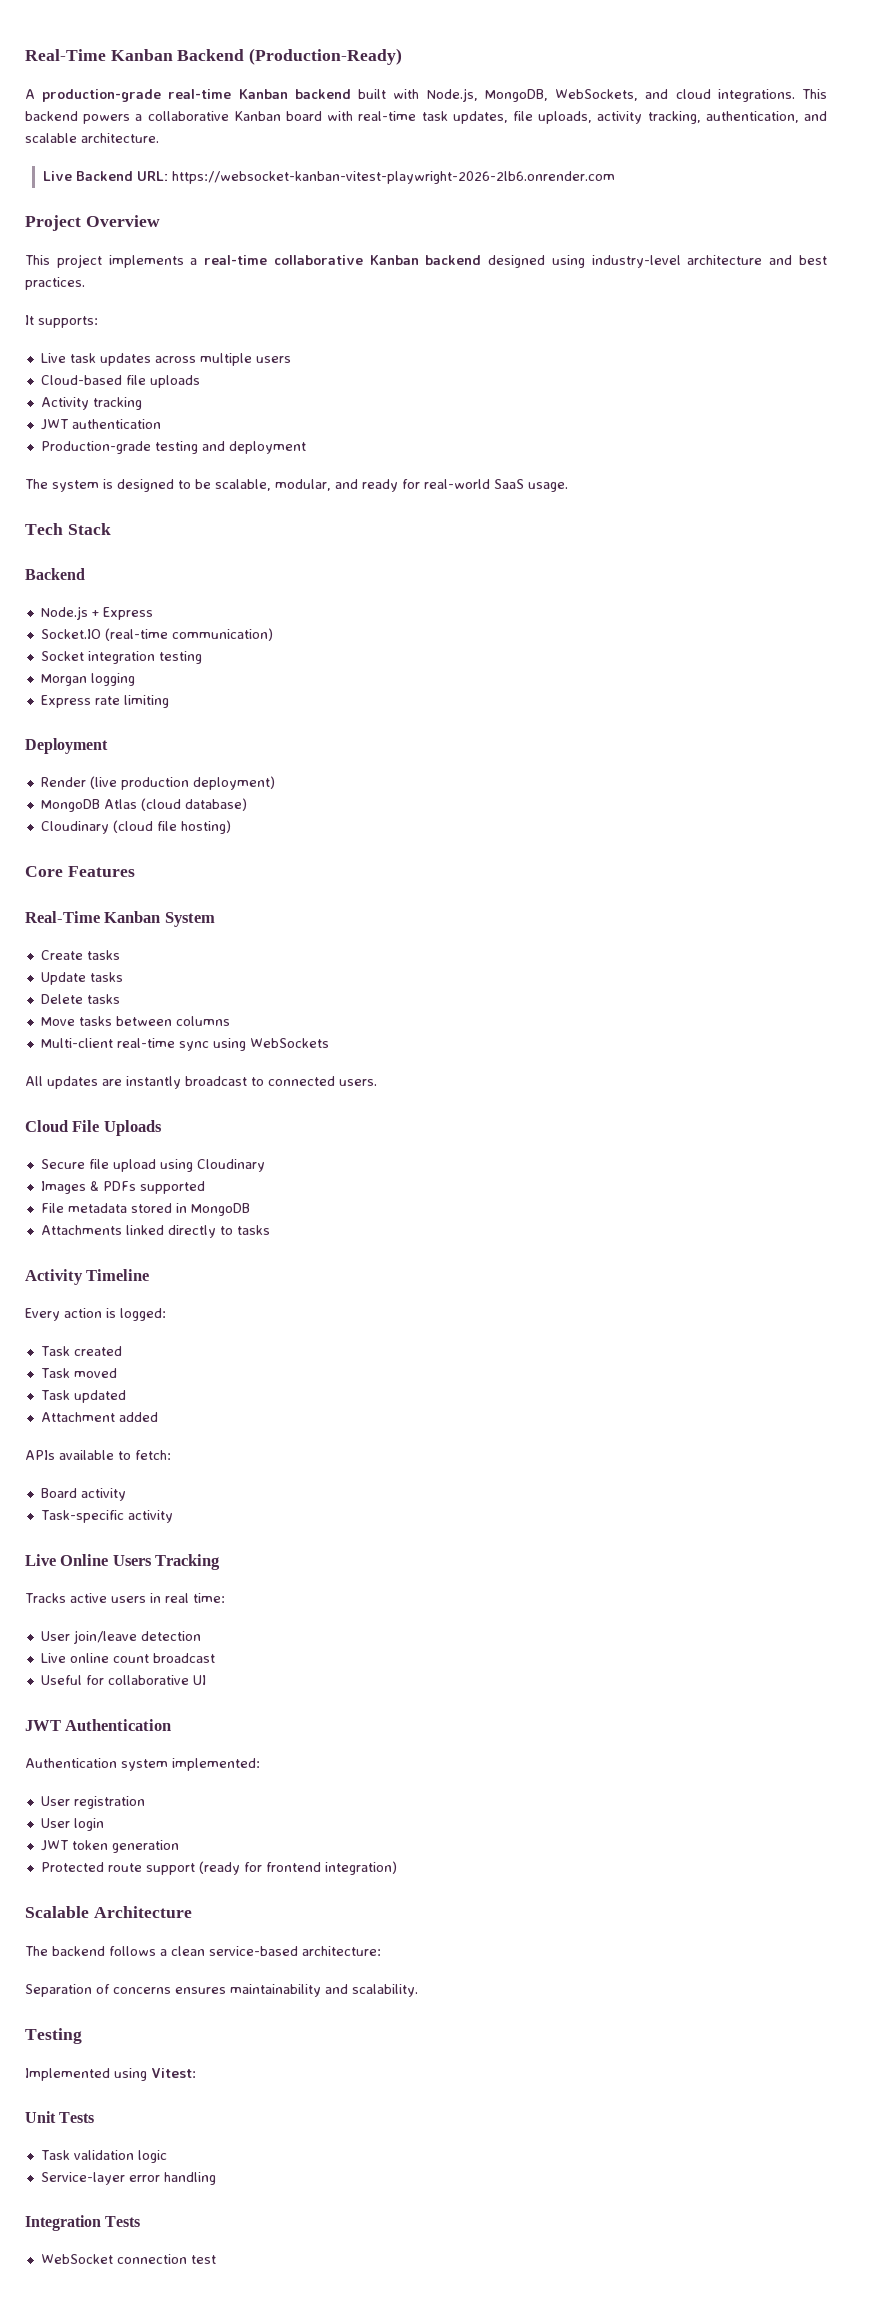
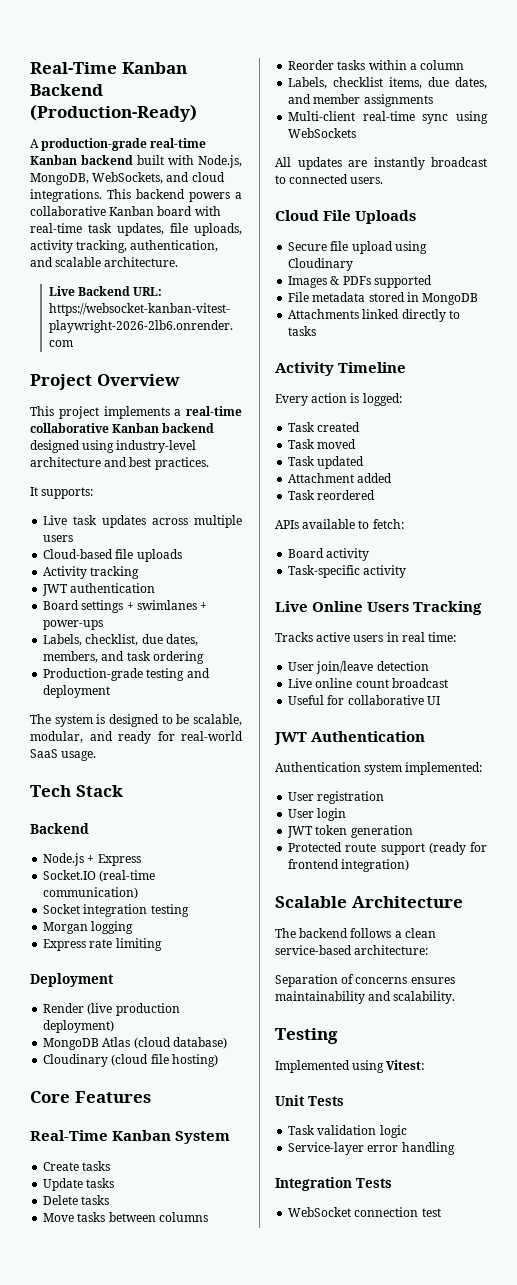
+ Board settings + swimlanes + power-ups
+ Labels, checklist, due dates, members, and task ordering
+ Reorder tasks within a column
+ Labels, checklist items, due dates, and member assignments
+ Task reordered

